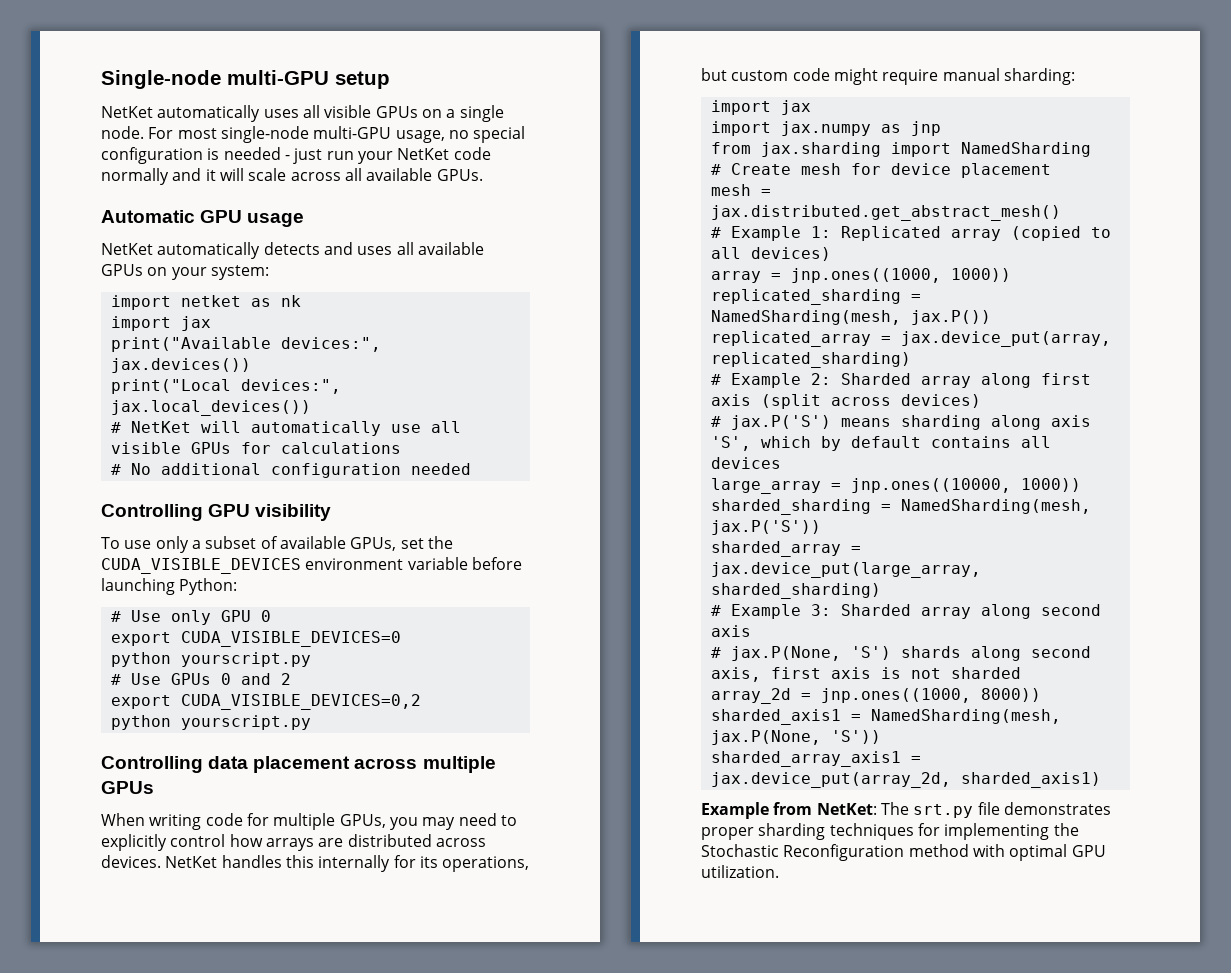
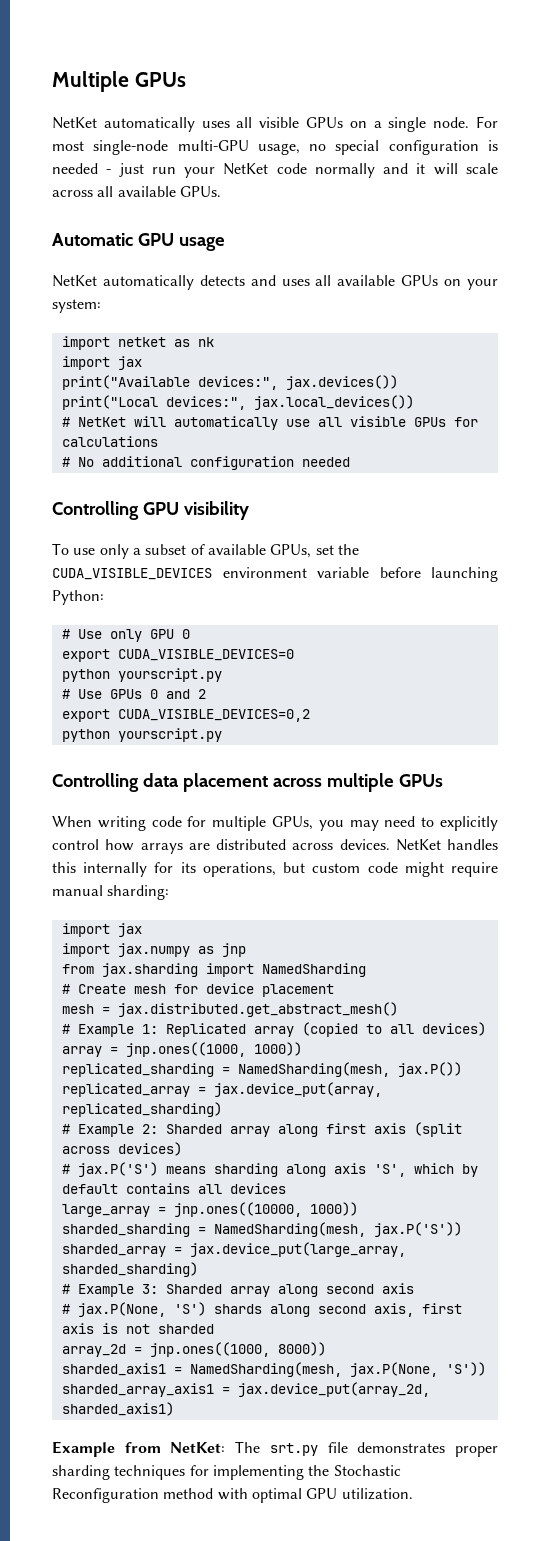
- Single-node multi-GPU setup
+ Multiple GPUs

